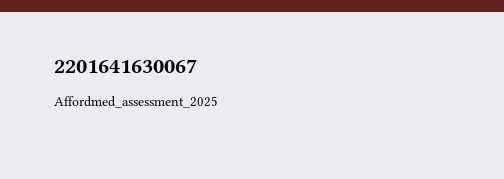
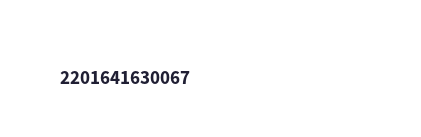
- Affordmed_assessment_2025

